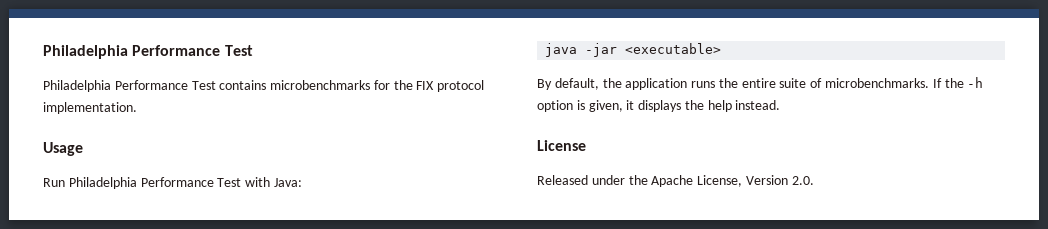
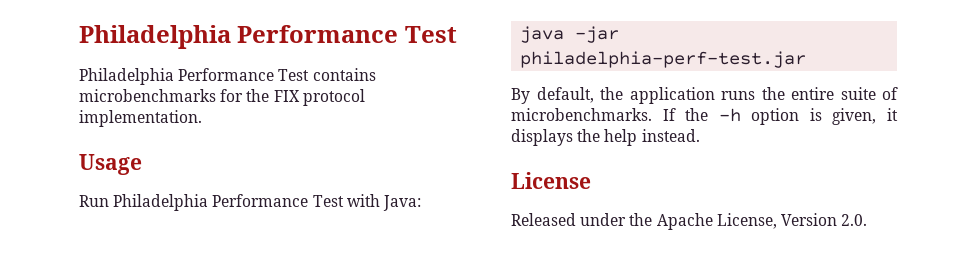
- java -jar <executable>
+ java -jar philadelphia-perf-test.jar

